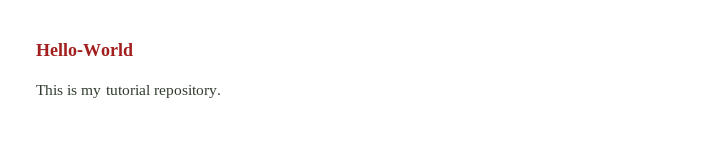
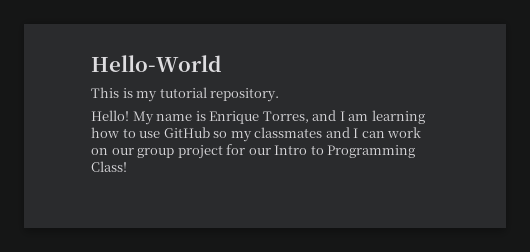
+ Hello! My name is Enrique Torres, and I am learning how to use GitHub so my classmates and I can work on our group project for our Intro to Programming Class!

